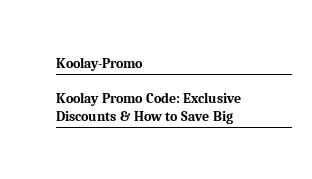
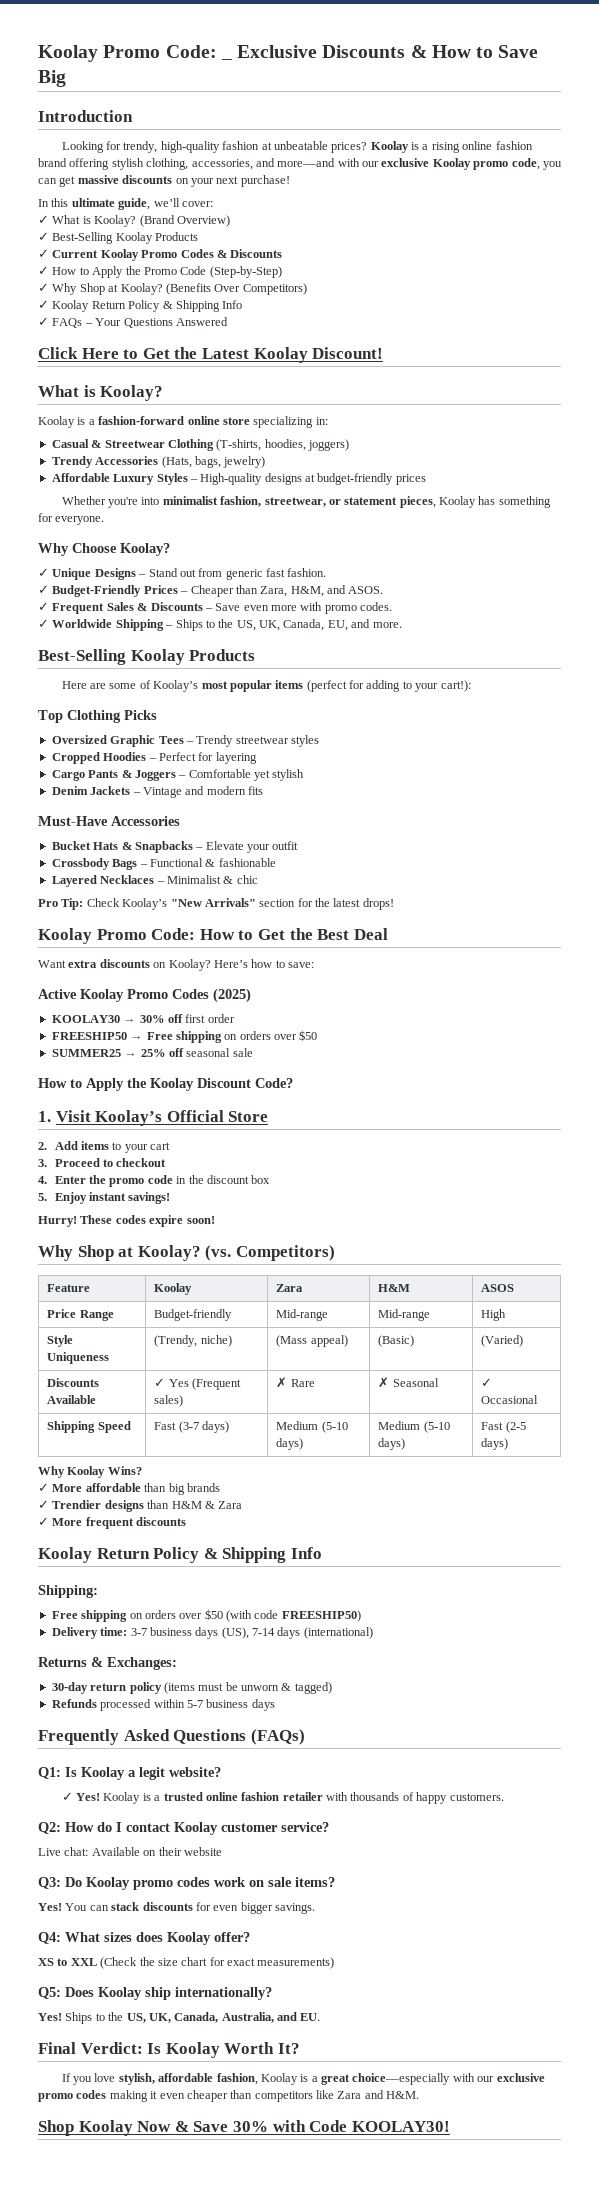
- Koolay-Promo
- Koolay Promo Code: Exclusive Discounts & How to Save Big
+ Koolay Promo Code: _ Exclusive Discounts & How to Save Big
+ Introduction
+ Looking for trendy, high-quality fashion at unbeatable prices? Koolay is a rising online fashion brand offering stylish clothing, accessories, and more—and with our exclusive Koolay promo code, you can get massive discounts on your next purchase!
+ In this ultimate guide, we’ll cover:
+ ✓ What is Koolay? (Brand Overview)
+ ✓ Best-Selling Koolay Products
+ ✓ Current Koolay Promo Codes & Discounts
+ ✓ How to Apply the Promo Code (Step-by-Step)
+ ✓ Why Shop at Koolay? (Benefits Over Competitors)
+ ✓ Koolay Return Policy & Shipping Info
+ ✓ FAQs – Your Questions Answered
+ Click Here to Get the Latest Koolay Discount!
+ What is Koolay?
+ Koolay is a fashion-forward online store specializing in:
+ Casual & Streetwear Clothing (T-shirts, hoodies, joggers)
+ Trendy Accessories (Hats, bags, jewelry)
+ Affordable Luxury Styles – High-quality designs at budget-friendly prices
+ Whether you're into minimalist fashion, streetwear, or statement pieces, Koolay has something for everyone.
+ Why Choose Koolay?
+ ✓ Unique Designs – Stand out from generic fast fashion.
+ ✓ Budget-Friendly Prices – Cheaper than Zara, H&M, and ASOS.
+ ✓ Frequent Sales & Discounts – Save even more with promo codes.
+ ✓ Worldwide Shipping – Ships to the US, UK, Canada, EU, and more.
+ Best-Selling Koolay Products
+ Here are some of Koolay’s most popular items (perfect for adding to your cart!):
+ Top Clothing Picks
+ Oversized Graphic Tees – Trendy streetwear styles
+ Cropped Hoodies – Perfect for layering
+ Cargo Pants & Joggers – Comfortable yet stylish
+ Denim Jackets – Vintage and modern fits
+ Must-Have Accessories
+ Bucket Hats & Snapbacks – Elevate your outfit
+ Crossbody Bags – Functional & fashionable
+ Layered Necklaces – Minimalist & chic
+ Pro Tip: Check Koolay’s "New Arrivals" section for the latest drops!
+ Koolay Promo Code: How to Get the Best Deal
+ Want extra discounts on Koolay? Here’s how to save:
+ Active Koolay Promo Codes (2025)
+ KOOLAY30 → 30% off first order
+ FREESHIP50 → Free shipping on orders over $50
+ SUMMER25 → 25% off seasonal sale
+ How to Apply the Koolay Discount Code?
+ 1. Visit Koolay’s Official Store
+ 2. Add items to your cart
+ 3. Proceed to checkout
+ 4. Enter the promo code in the discount box
+ 5. Enjoy instant savings!
+ Hurry! These codes expire soon!
+ Why Shop at Koolay? (vs. Competitors)
+ Feature | Koolay | Zara | H&M | ASOS
+ Price Range | Budget-friendly | Mid-range | Mid-range | High
+ Style Uniqueness | (Trendy, niche) | (Mass appeal) | (Basic) | (Varied)
+ Discounts Available | ✓ Yes (Frequent sales) | ✗ Rare | ✗ Seasonal | ✓ Occasional
+ Shipping Speed | Fast (3-7 days) | Medium (5-10 days) | Medium (5-10 days) | Fast (2-5 days)
+ Why Koolay Wins?
+ ✓ More affordable than big brands
+ ✓ Trendier designs than H&M & Zara
+ ✓ More frequent discounts
+ Koolay Return Policy & Shipping Info
+ Shipping:
+ Free shipping on orders over $50 (with code FREESHIP50)
+ Delivery time: 3-7 business days (US), 7-14 days (international)
+ Returns & Exchanges:
+ 30-day return policy (items must be unworn & tagged)
+ Refunds processed within 5-7 business days
+ Frequently Asked Questions (FAQs)
+ Q1: Is Koolay a legit website?
+ ✓ Yes! Koolay is a trusted online fashion retailer with thousands of happy customers.
+ Q2: How do I contact Koolay customer service?
+ Live chat: Available on their website
+ Q3: Do Koolay promo codes work on sale items?
+ Yes! You can stack discounts for even bigger savings.
+ Q4: What sizes does Koolay offer?
+ XS to XXL (Check the size chart for exact measurements)
+ Q5: Does Koolay ship internationally?
+ Yes! Ships to the US, UK, Canada, Australia, and EU.
+ Final Verdict: Is Koolay Worth It?
+ If you love stylish, affordable fashion, Koolay is a great choice—especially with our exclusive promo codes making it even cheaper than competitors like Zara and H&M.
+ Shop Koolay Now & Save 30% with Code KOOLAY30!

